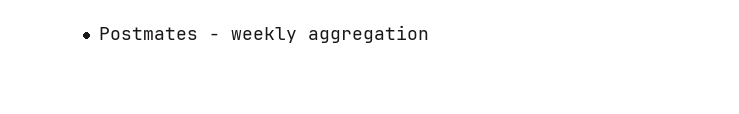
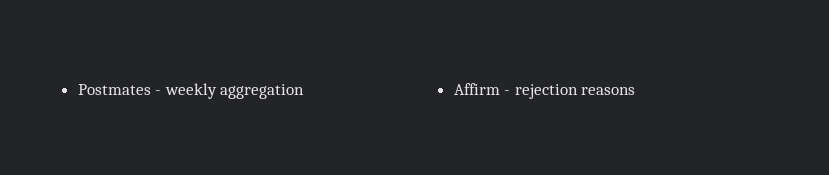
+ Affirm - rejection reasons

